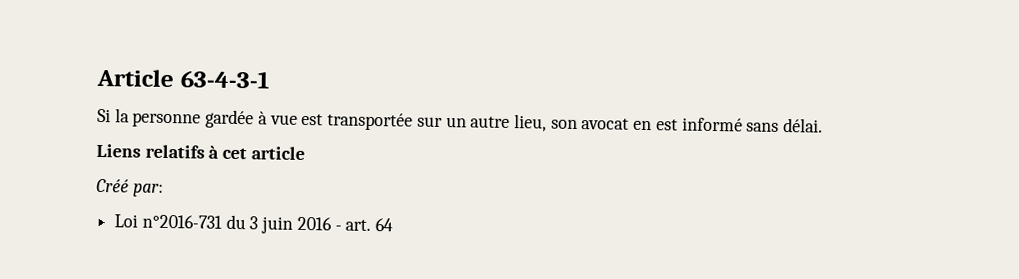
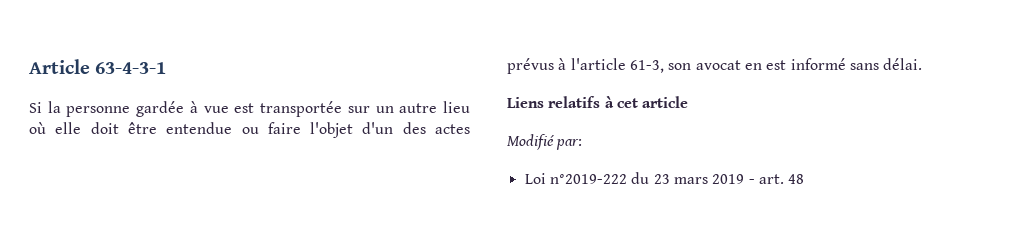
- Si la personne gardée à vue est transportée sur un autre lieu, son avocat en est informé sans délai.
+ Si la personne gardée à vue est transportée sur un autre lieu où elle doit être entendue ou faire l'objet d'un des actes prévus à l'article 61-3, son avocat en est informé sans délai.
- Créé par:
+ Modifié par:
- Loi n°2016-731 du 3 juin 2016 - art. 64
+ Loi n°2019-222 du 23 mars 2019 - art. 48

